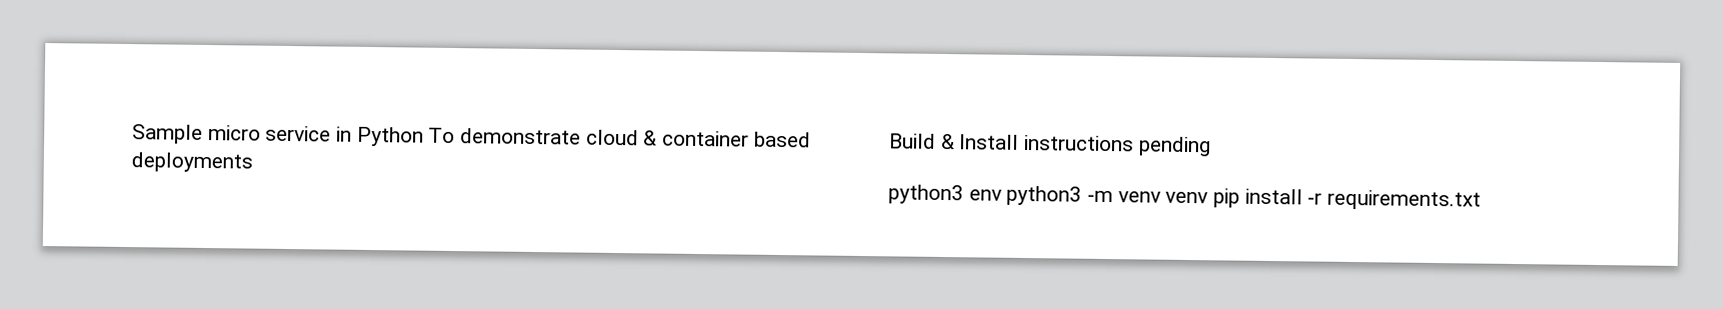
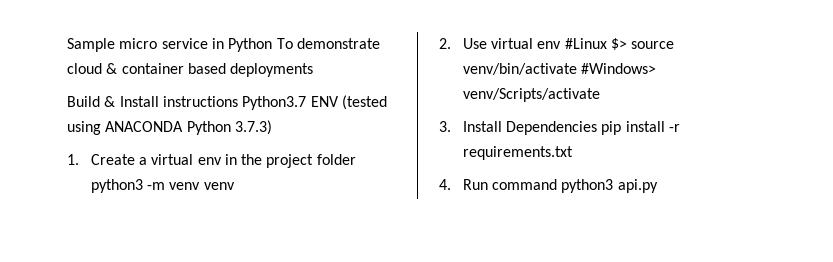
- Build & Install instructions pending
- python3 env python3 -m venv venv pip install -r requirements.txt
+ Build & Install instructions Python3.7 ENV (tested using ANACONDA Python 3.7.3)
+ 1. Create a virtual env in the project folder python3 -m venv venv
+ 2. Use virtual env #Linux $> source venv/bin/activate #Windows> venv/Scripts/activate
+ 3. Install Dependencies pip install -r requirements.txt
+ 4. Run command python3 api.py

